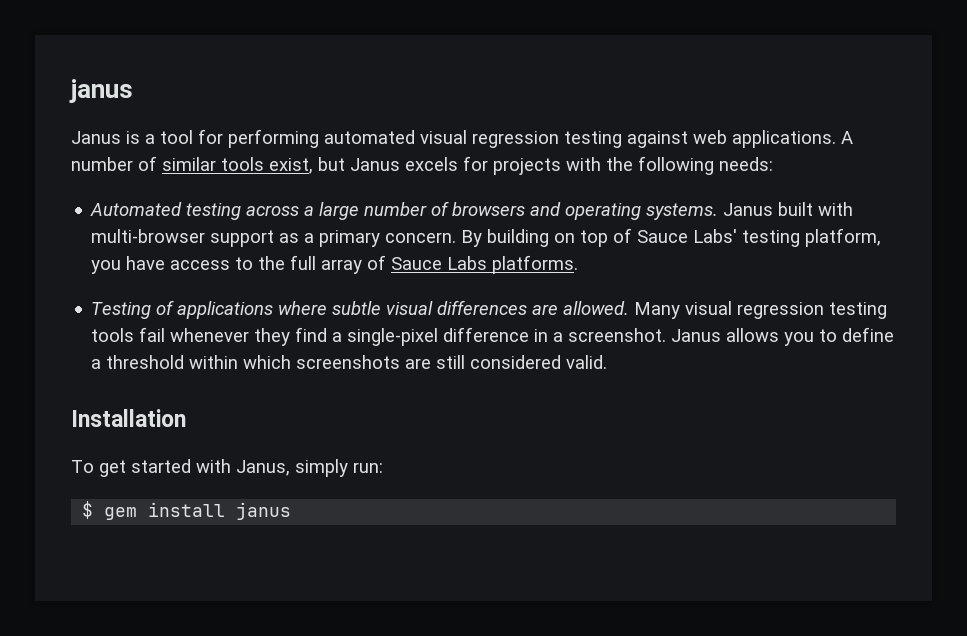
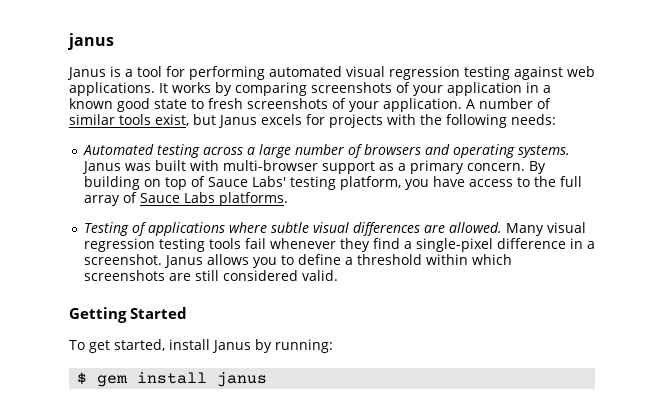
+ It works by comparing screenshots of your application in a known good state to fresh screenshots of your application.
- Janus built with multi-browser support as a primary concern.
+ Janus was built with multi-browser support as a primary concern.
- Installation
+ Getting Started
- To get started with Janus, simply run:
+ To get started, install Janus by running:

